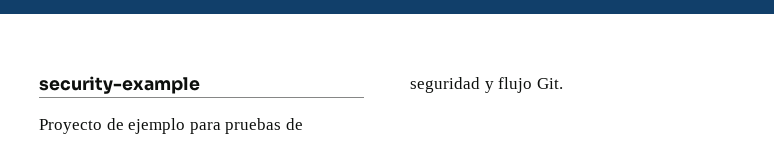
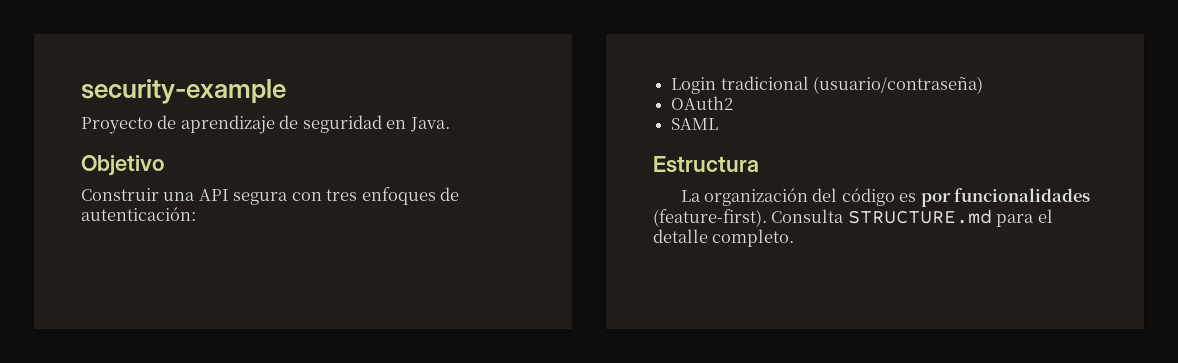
- Proyecto de ejemplo para pruebas de seguridad y flujo Git.
+ Proyecto de aprendizaje de seguridad en Java.
+ Objetivo
+ Construir una API segura con tres enfoques de autenticación:
+ Login tradicional (usuario/contraseña)
+ OAuth2
+ SAML
+ Estructura
+ La organización del código es por funcionalidades (feature-first). Consulta STRUCTURE.md para el detalle completo.

